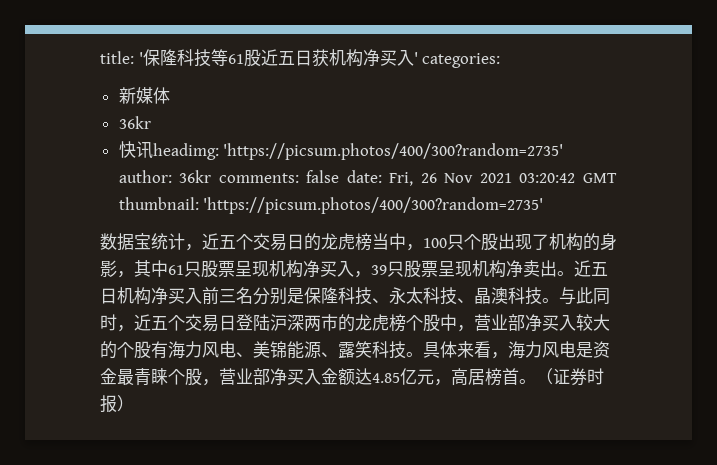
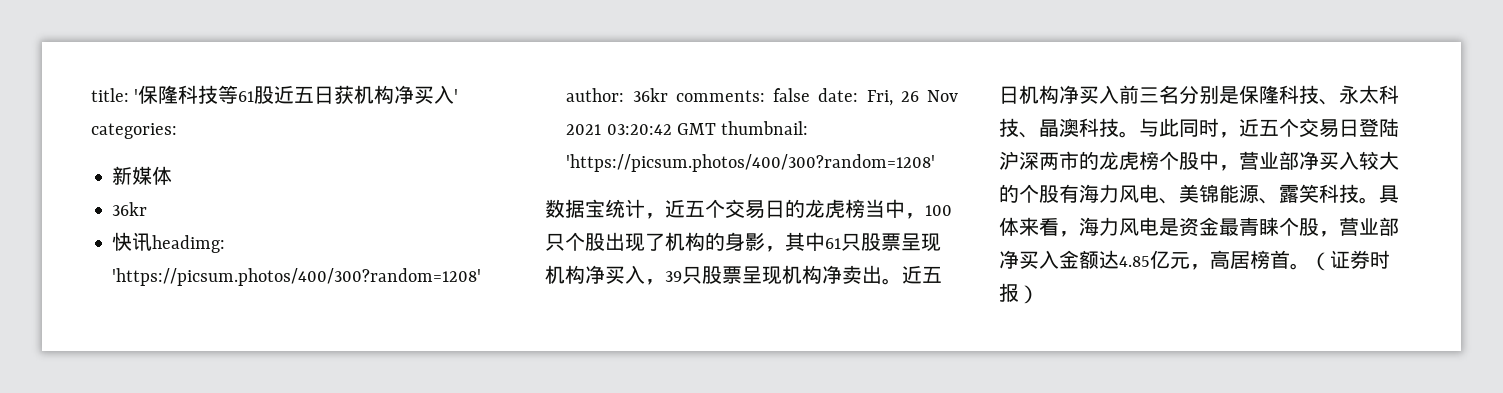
- 快讯headimg: 'https://picsum.photos/400/300?random=2735' author: 36kr comments: false date: Fri, 26 Nov 2021 03:20:42 GMT thumbnail: 'https://picsum.photos/400/300?random=2735'
+ 快讯headimg: 'https://picsum.photos/400/300?random=1208' author: 36kr comments: false date: Fri, 26 Nov 2021 03:20:42 GMT thumbnail: 'https://picsum.photos/400/300?random=1208'

